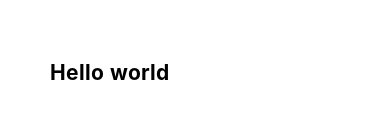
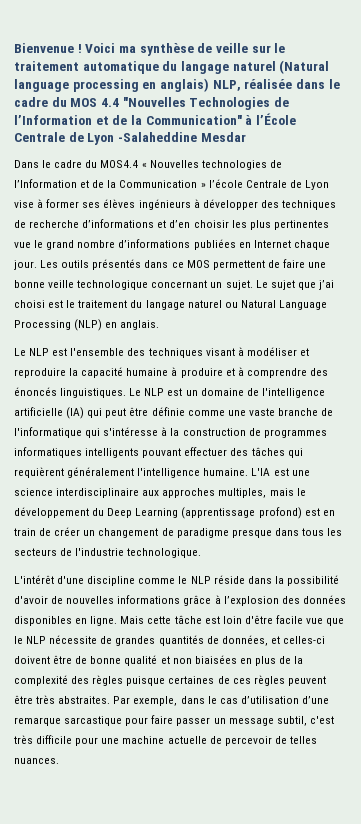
- Hello world
+ Bienvenue ! Voici ma synthèse de veille sur le traitement automatique du langage naturel (Natural language processing en anglais) NLP, réalisée dans le cadre du MOS 4.4 "Nouvelles Technologies de l’Information et de la Communication" à l’École Centrale de Lyon -Salaheddine Mesdar
+ Dans le cadre du MOS4.4 « Nouvelles technologies de l’Information et de la Communication » l’école Centrale de Lyon vise à former ses élèves ingénieurs à développer des techniques de recherche d’informations et d’en choisir les plus pertinentes vue le grand nombre d’informations publiées en Internet chaque jour. Les outils présentés dans ce MOS permettent de faire une bonne veille technologique concernant un sujet. Le sujet que j’ai choisi est le traitement du langage naturel ou Natural Language Processing (NLP) en anglais.
+ Le NLP est l'ensemble des techniques visant à modéliser et reproduire la capacité humaine à produire et à comprendre des énoncés linguistiques. Le NLP est un domaine de l'intelligence artificielle (IA) qui peut être définie comme une vaste branche de l'informatique qui s'intéresse à la construction de programmes informatiques intelligents pouvant effectuer des tâches qui requièrent généralement l'intelligence humaine. L'IA est une science interdisciplinaire aux approches multiples, mais le développement du Deep Learning (apprentissage profond) est en train de créer un changement de paradigme presque dans tous les secteurs de l'industrie technologique.
+ L'intérêt d'une discipline comme le NLP réside dans la possibilité d'avoir de nouvelles informations grâce à l’explosion des données disponibles en ligne. Mais cette tâche est loin d'être facile vue que le NLP nécessite de grandes quantités de données, et celles-ci doivent être de bonne qualité et non biaisées en plus de la complexité des règles puisque certaines de ces règles peuvent être très abstraites. Par exemple, dans le cas d’utilisation d’une remarque sarcastique pour faire passer un message subtil, c'est très difficile pour une machine actuelle de percevoir de telles nuances.

